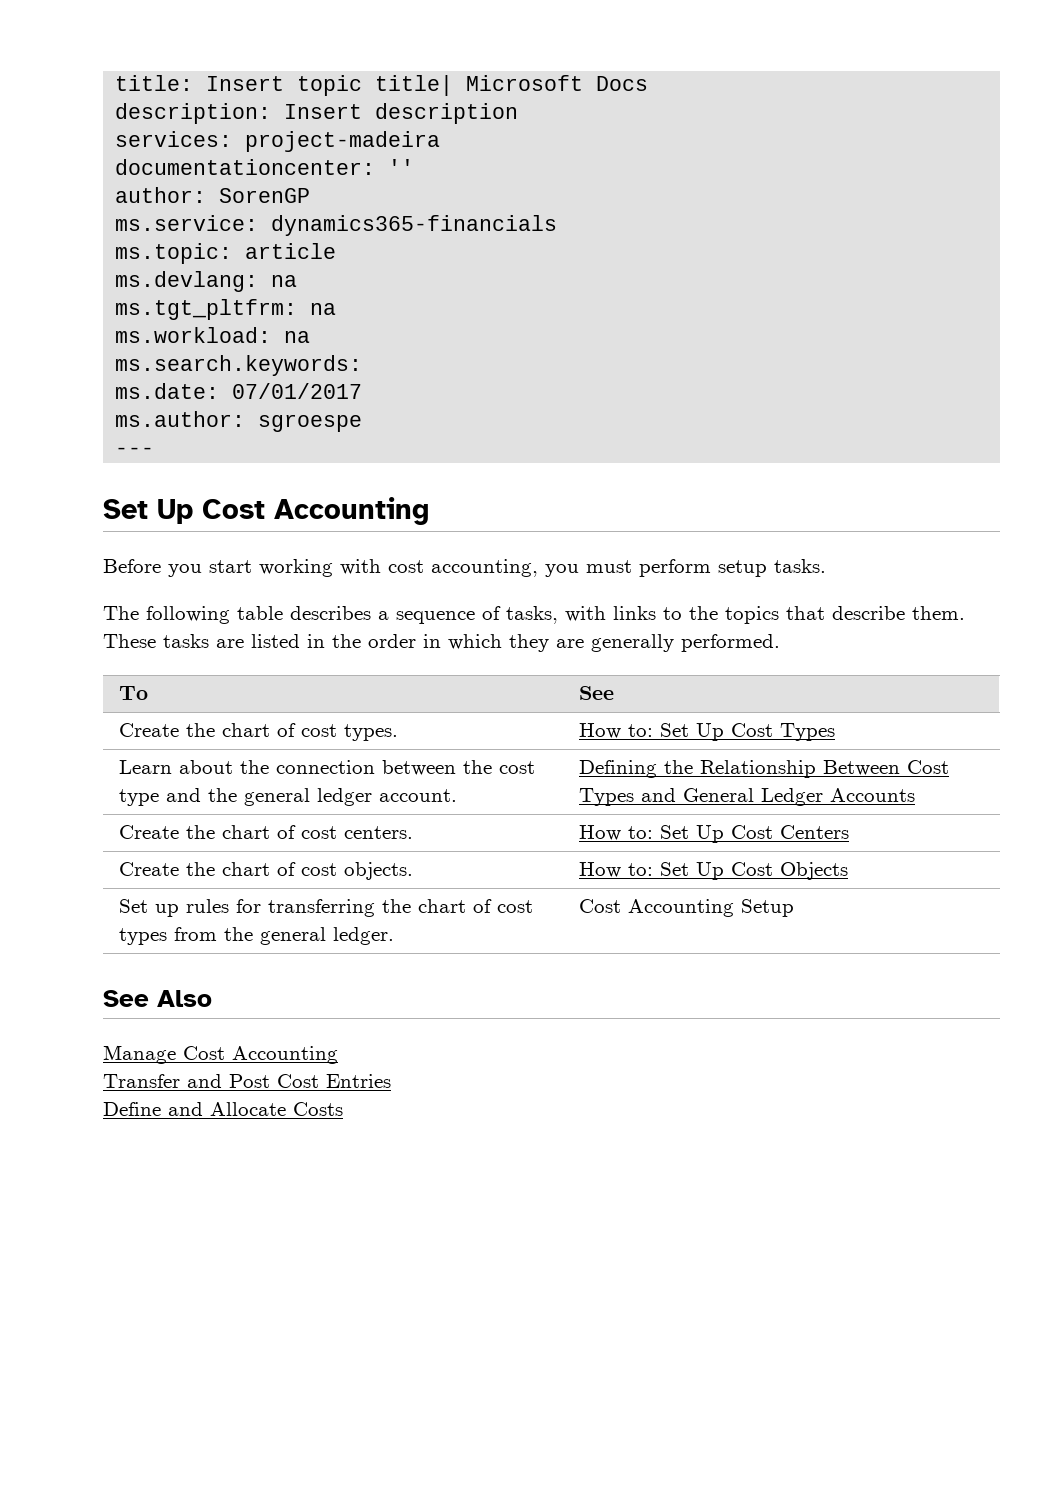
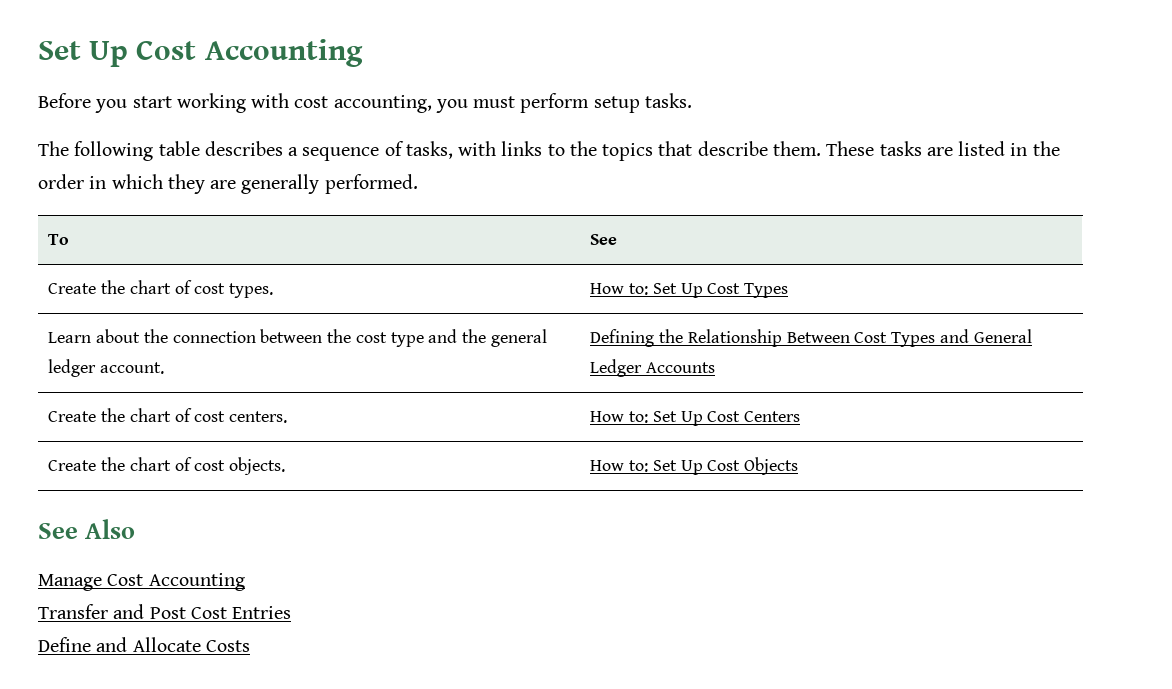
- title: Insert topic title| Microsoft Docs
- description: Insert description
- services: project-madeira
- documentationcenter: ''
- author: SorenGP
- ms.service: dynamics365-financials
- ms.topic: article
- ms.devlang: na
- ms.tgt_pltfrm: na
- ms.workload: na
- ms.search.keywords:
- ms.date: 07/01/2017
- ms.author: sgroespe
- ---
- Set up rules for transferring the chart of cost types from the general ledger. | Cost Accounting Setup

